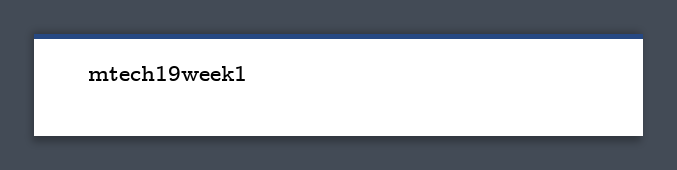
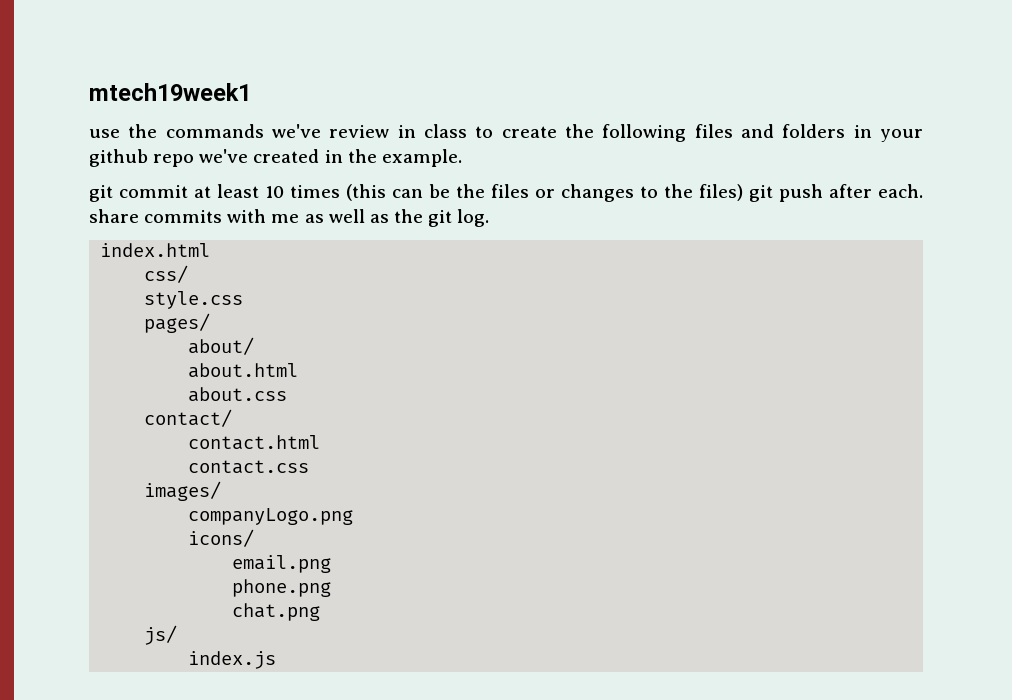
+ use the commands we've review in class to create the following files and folders in your github repo we've created in the example.
+ git commit at least 10 times (this can be the files or changes to the files) git push after each. share commits with me as well as the git log.
+ index.html
+ css/
+ style.css
+ pages/
+ about/
+ about.html
+ about.css
+ contact/
+ contact.html
+ contact.css
+ images/
+ companyLogo.png
+ icons/
+ email.png
+ phone.png
+ chat.png
+ js/
+ index.js

